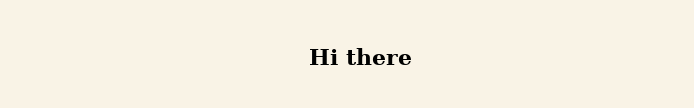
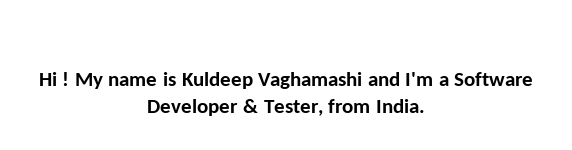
- Hi there
+ Hi ! My name is Kuldeep Vaghamashi and I'm a Software Developer & Tester, from India.

